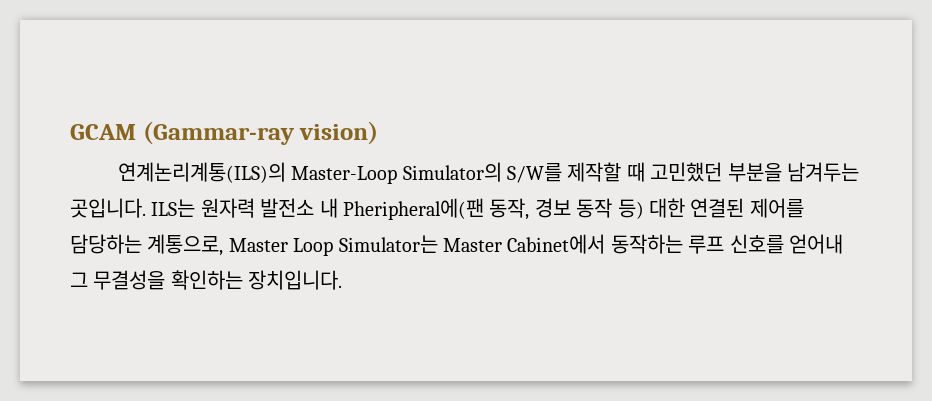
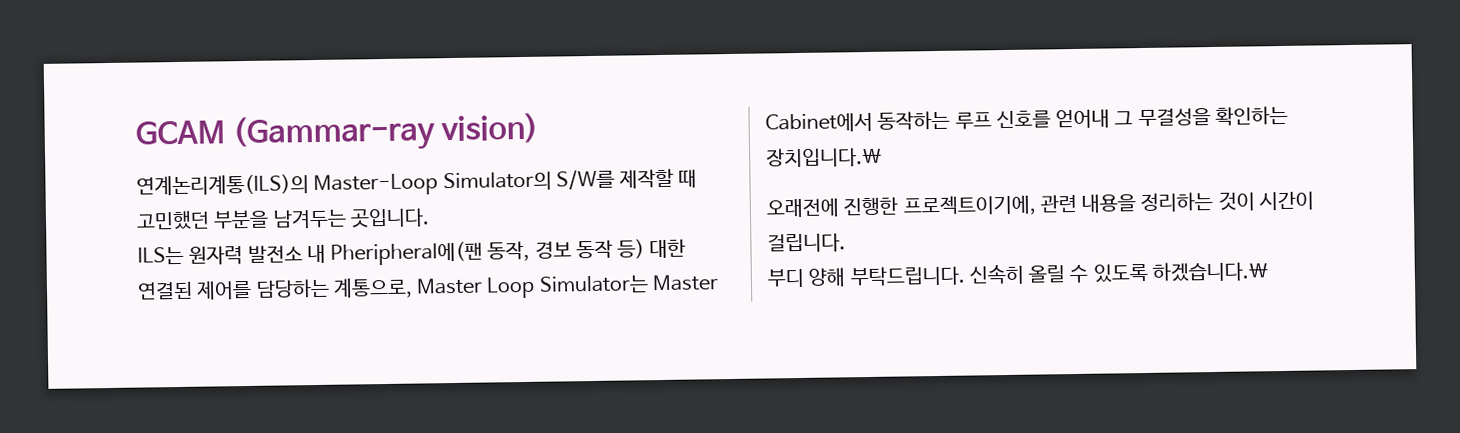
- 연계논리계통(ILS)의 Master-Loop Simulator의 S/W를 제작할 때 고민했던 부분을 남겨두는 곳입니다. ILS는 원자력 발전소 내 Pheripheral에(팬 동작, 경보 동작 등) 대한 연결된 제어를 담당하는 계통으로, Master Loop Simulator는 Master Cabinet에서 동작하는 루프 신호를 얻어내 그 무결성을 확인하는 장치입니다.
+ 연계논리계통(ILS)의 Master-Loop Simulator의 S/W를 제작할 때 고민했던 부분을 남겨두는 곳입니다.
+ ILS는 원자력 발전소 내 Pheripheral에(팬 동작, 경보 동작 등) 대한 연결된 제어를 담당하는 계통으로, Master Loop Simulator는 Master Cabinet에서 동작하는 루프 신호를 얻어내 그 무결성을 확인하는 장치입니다.\
+ 오래전에 진행한 프로젝트이기에, 관련 내용을 정리하는 것이 시간이 걸립니다.
+ 부디 양해 부탁드립니다. 신속히 올릴 수 있도록 하겠습니다.\

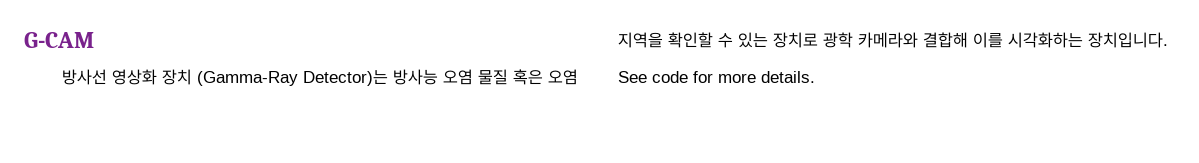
- GCAM (Gammar-ray vision)
- 연계논리계통(ILS)의 Master-Loop Simulator의 S/W를 제작할 때 고민했던 부분을 남겨두는 곳입니다.
- ILS는 원자력 발전소 내 Pheripheral에(팬 동작, 경보 동작 등) 대한 연결된 제어를 담당하는 계통으로, Master Loop Simulator는 Master Cabinet에서 동작하는 루프 신호를 얻어내 그 무결성을 확인하는 장치입니다.\
- 오래전에 진행한 프로젝트이기에, 관련 내용을 정리하는 것이 시간이 걸립니다.
- 부디 양해 부탁드립니다. 신속히 올릴 수 있도록 하겠습니다.\
+ G-CAM
+ 방사선 영상화 장치 (Gamma-Ray Detector)는 방사능 오염 물질 혹은 오염 지역을 확인할 수 있는 장치로 광학 카메라와 결합해 이를 시각화하는 장치입니다.
+ See code for more details.

